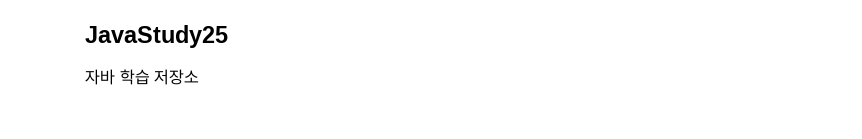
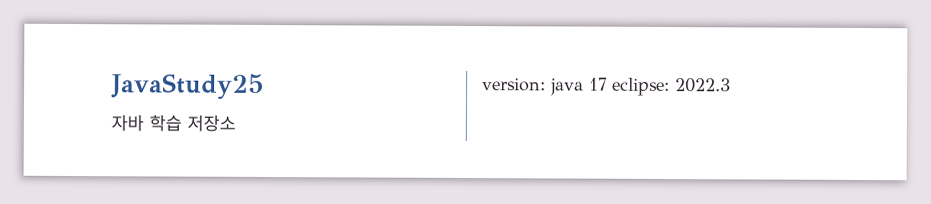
+ version: java 17 eclipse: 2022.3

